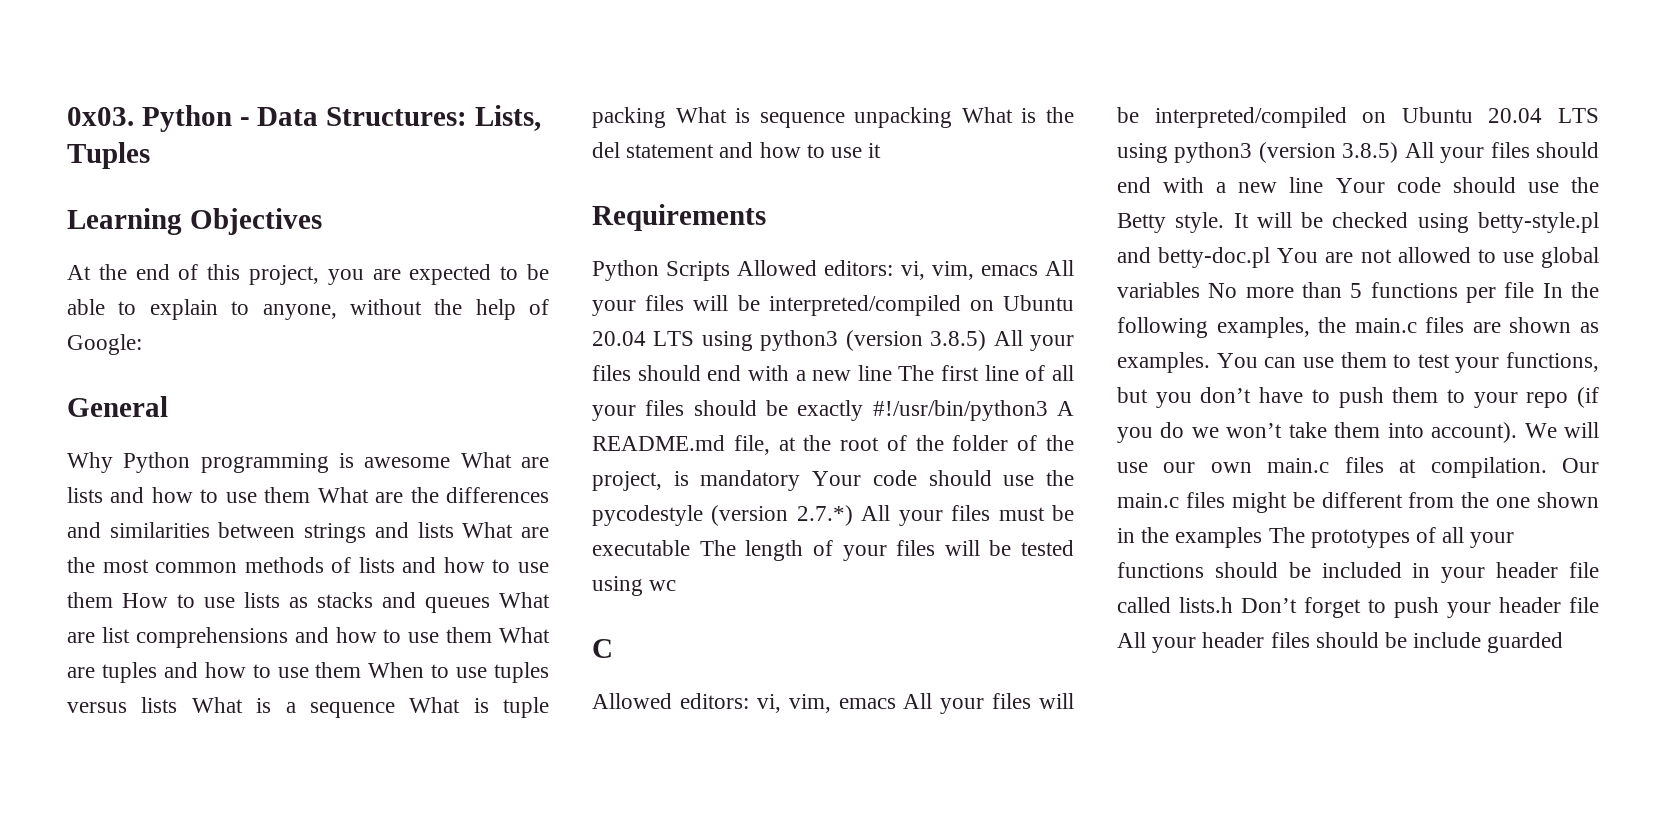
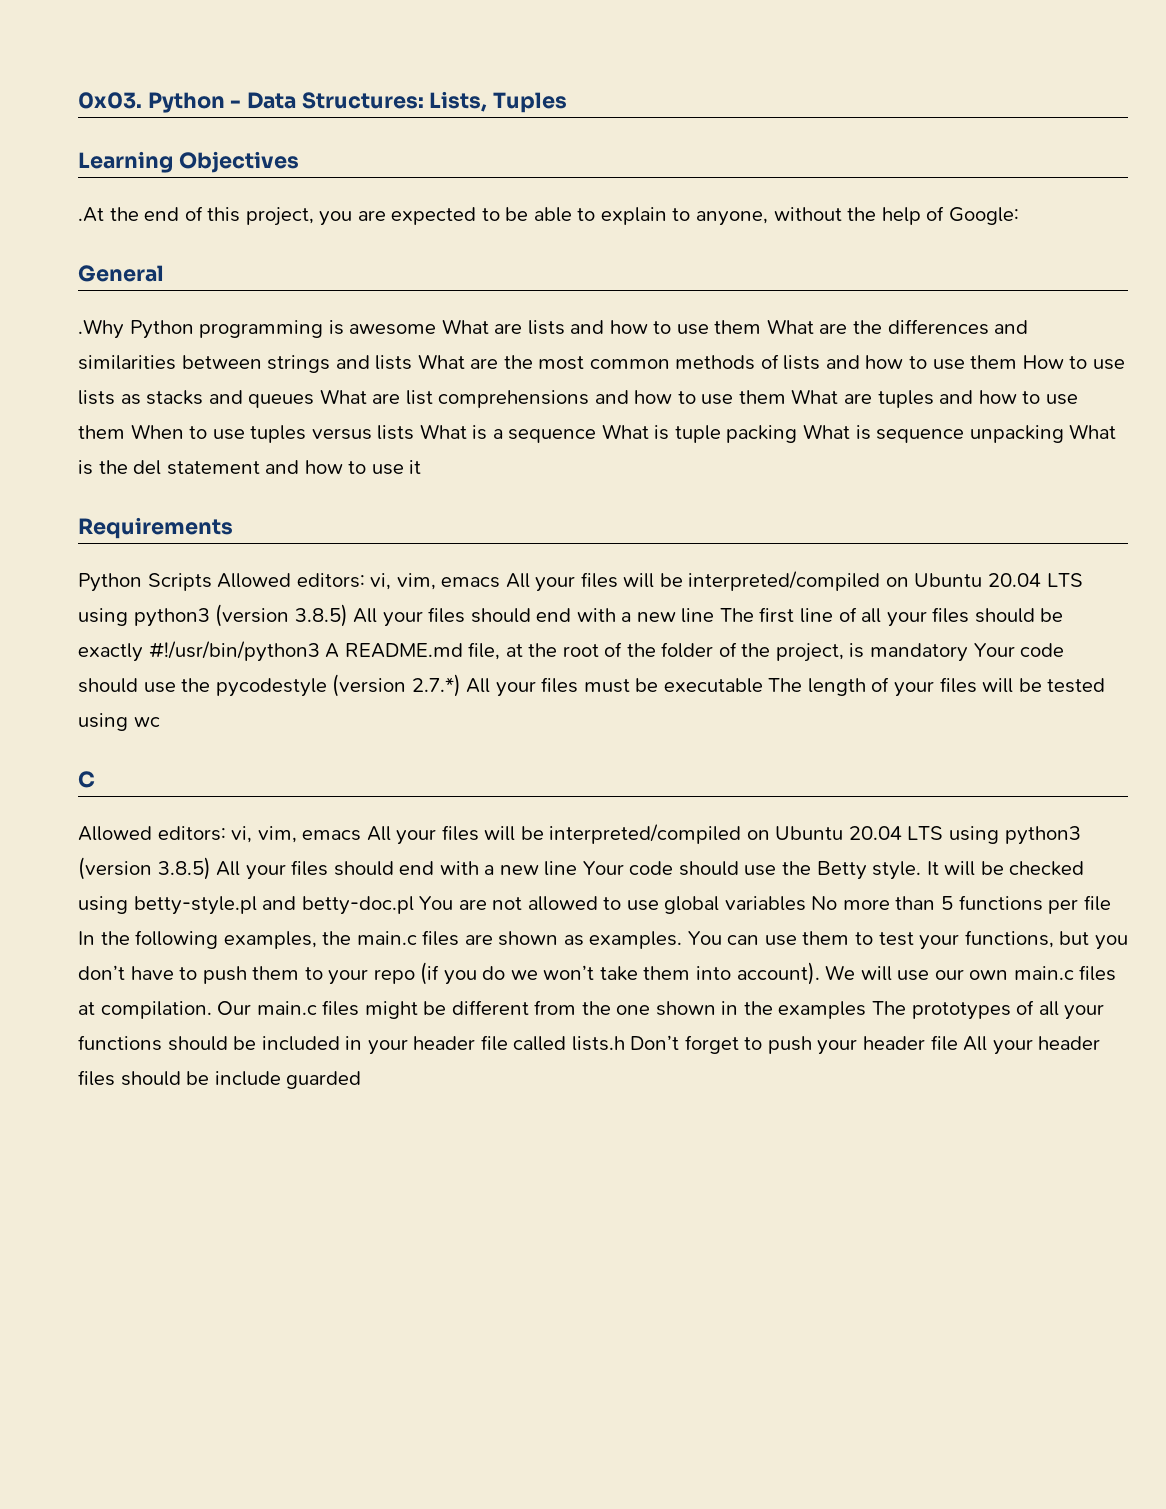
- At the end of this project, you are expected to be able to explain to anyone, without the help of Google:
+ .At the end of this project, you are expected to be able to explain to anyone, without the help of Google:
- Why Python programming is awesome What are lists and how to use them What are the differences and similarities between strings and lists What are the most common methods of lists and how to use them How to use lists as stacks and queues What are list comprehensions and how to use them What are tuples and how to use them When to use tuples versus lists What is a sequence What is tuple packing What is sequence unpacking What is the del statement and how to use it
+ .Why Python programming is awesome What are lists and how to use them What are the differences and similarities between strings and lists What are the most common methods of lists and how to use them How to use lists as stacks and queues What are list comprehensions and how to use them What are tuples and how to use them When to use tuples versus lists What is a sequence What is tuple packing What is sequence unpacking What is the del statement and how to use it

